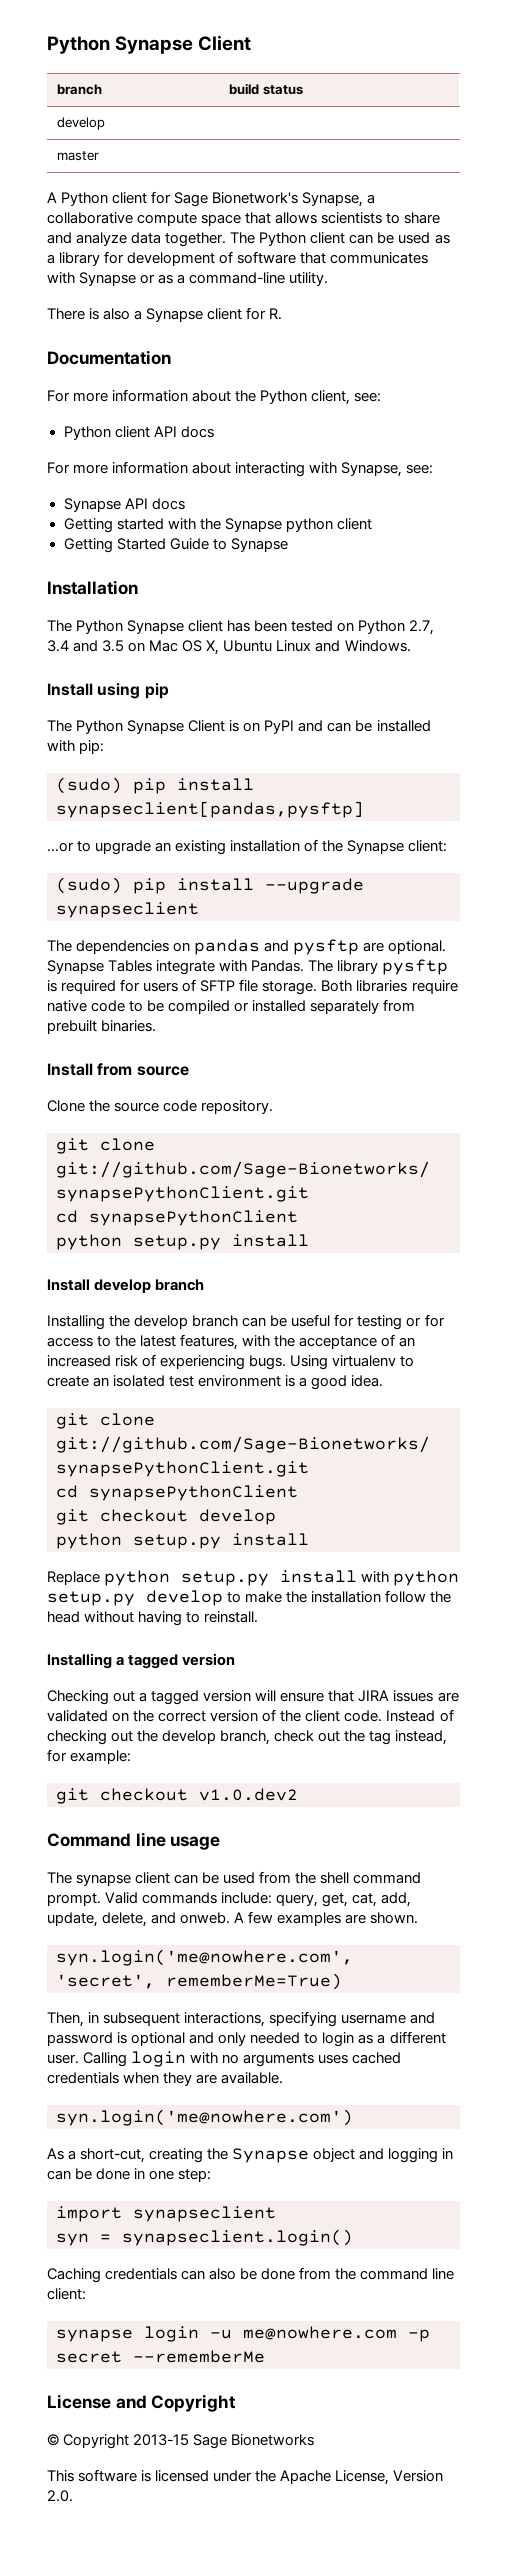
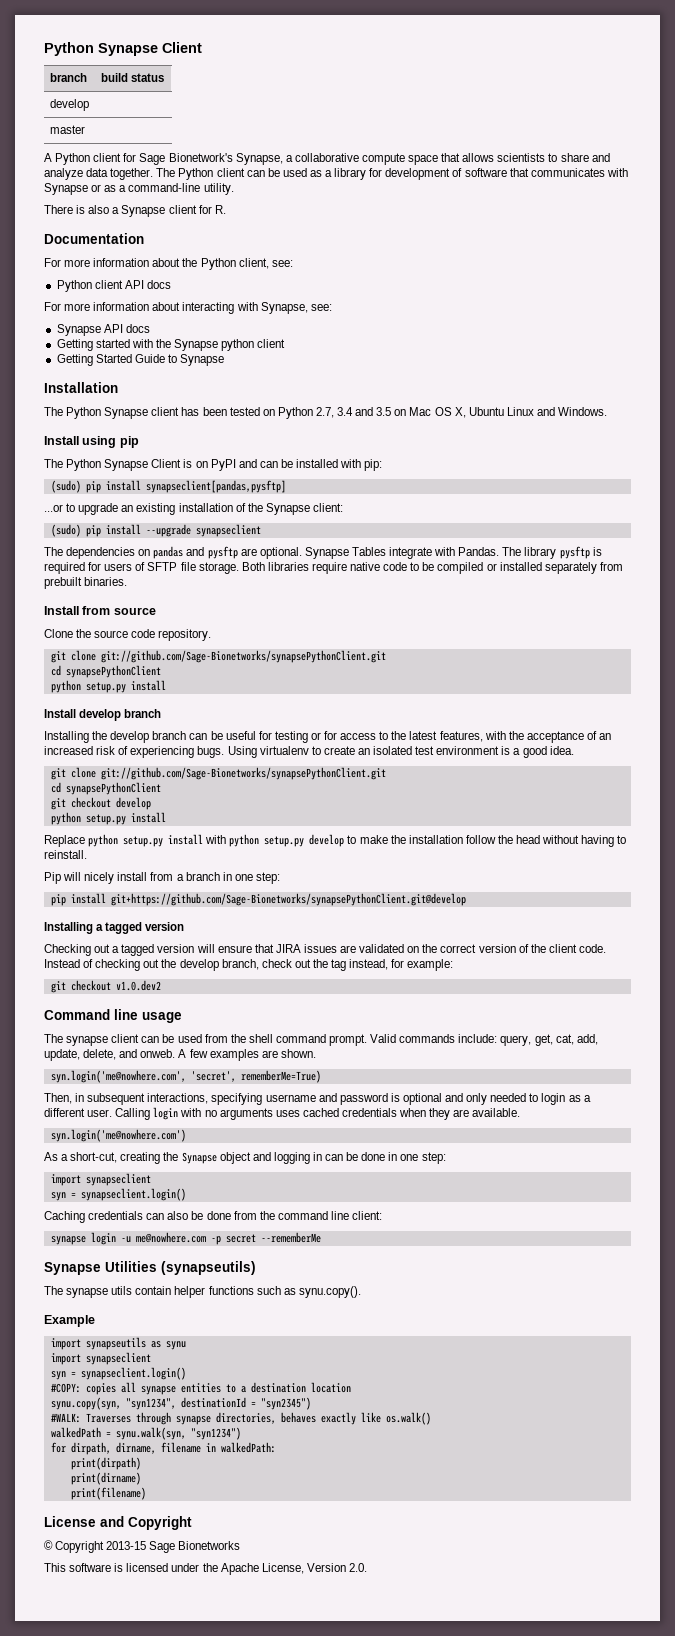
+ Pip will nicely install from a branch in one step:
+ pip install git+https://github.com/Sage-Bionetworks/synapsePythonClient.git@develop
+ Synapse Utilities (synapseutils)
+ The synapse utils contain helper functions such as synu.copy().
+ Example
+ import synapseutils as synu
+ import synapseclient
+ syn = synapseclient.login()
+ #COPY: copies all synapse entities to a destination location
+ synu.copy(syn, "syn1234", destinationId = "syn2345")
+ #WALK: Traverses through synapse directories, behaves exactly like os.walk()
+ walkedPath = synu.walk(syn, "syn1234")
+ for dirpath, dirname, filename in walkedPath:
+ print(dirpath)
+ print(dirname)
+ print(filename)

